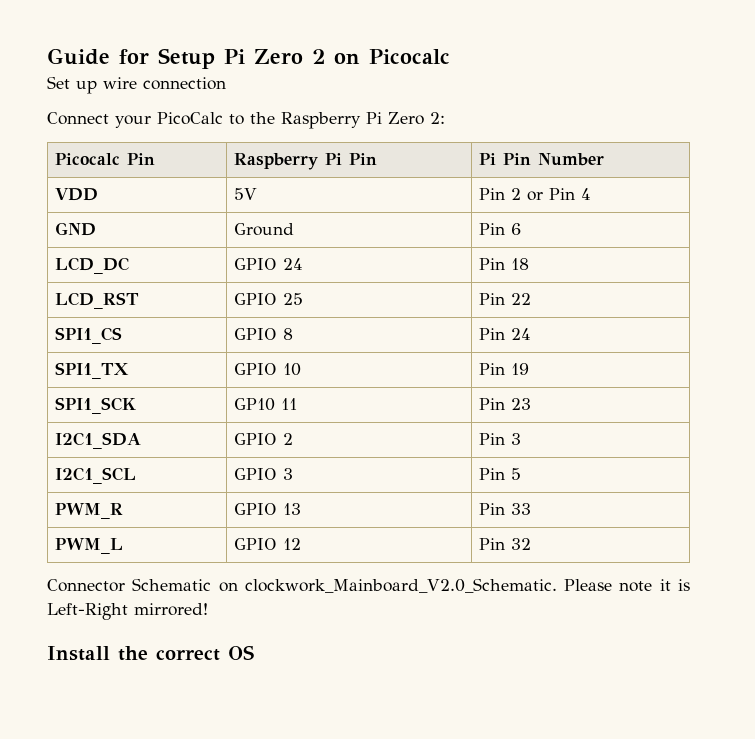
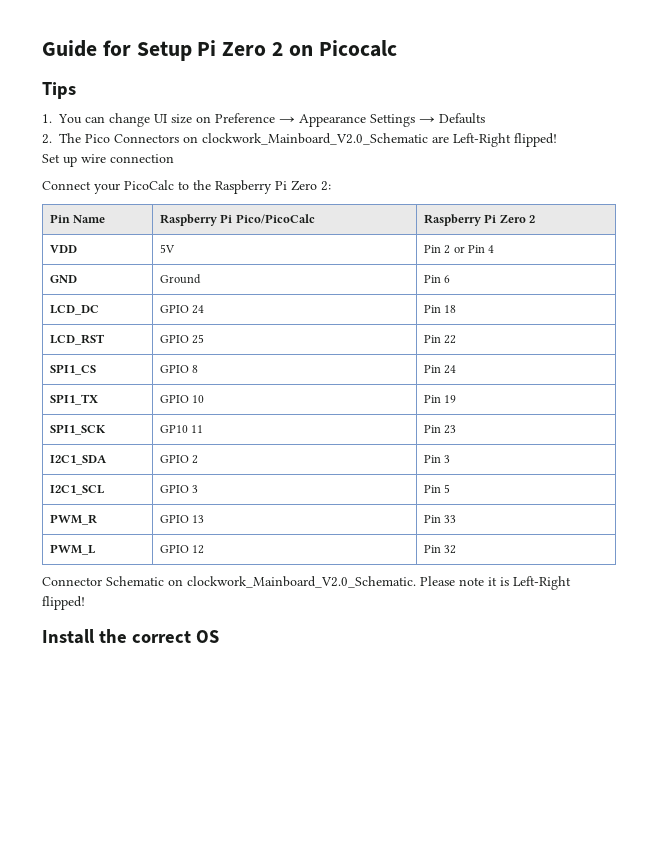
+ Tips
+ 1. You can change UI size on Preference → Appearance Settings → Defaults
+ 2. The Pico Connectors on clockwork_Mainboard_V2.0_Schematic are Left-Right flipped!
- Picocalc Pin | Raspberry Pi Pin | Pi Pin Number
+ Pin Name | Raspberry Pi Pico/PicoCalc | Raspberry Pi Zero 2
- Connector Schematic on clockwork_Mainboard_V2.0_Schematic. Please note it is Left-Right mirrored!
+ Connector Schematic on clockwork_Mainboard_V2.0_Schematic. Please note it is Left-Right flipped!

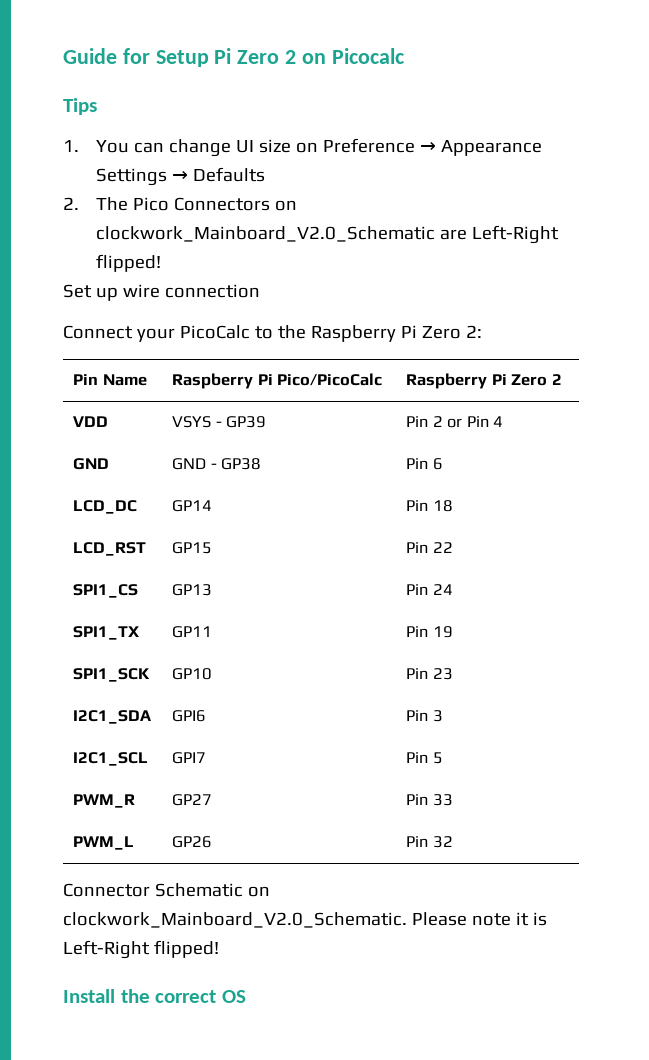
- VDD | 5V | Pin 2 or Pin 4
+ VDD | VSYS - GP39 | Pin 2 or Pin 4
- GND | Ground | Pin 6
+ GND | GND - GP38 | Pin 6
- LCD_DC | GPIO 24 | Pin 18
+ LCD_DC | GP14 | Pin 18
- LCD_RST | GPIO 25 | Pin 22
+ LCD_RST | GP15 | Pin 22
- SPI1_CS | GPIO 8 | Pin 24
+ SPI1_CS | GP13 | Pin 24
- SPI1_TX | GPIO 10 | Pin 19
+ SPI1_TX | GP11 | Pin 19
- SPI1_SCK | GP10 11 | Pin 23
+ SPI1_SCK | GP10 | Pin 23
- I2C1_SDA | GPIO 2 | Pin 3
+ I2C1_SDA | GPI6 | Pin 3
- I2C1_SCL | GPIO 3 | Pin 5
+ I2C1_SCL | GPI7 | Pin 5
- PWM_R | GPIO 13 | Pin 33
+ PWM_R | GP27 | Pin 33
- PWM_L | GPIO 12 | Pin 32
+ PWM_L | GP26 | Pin 32

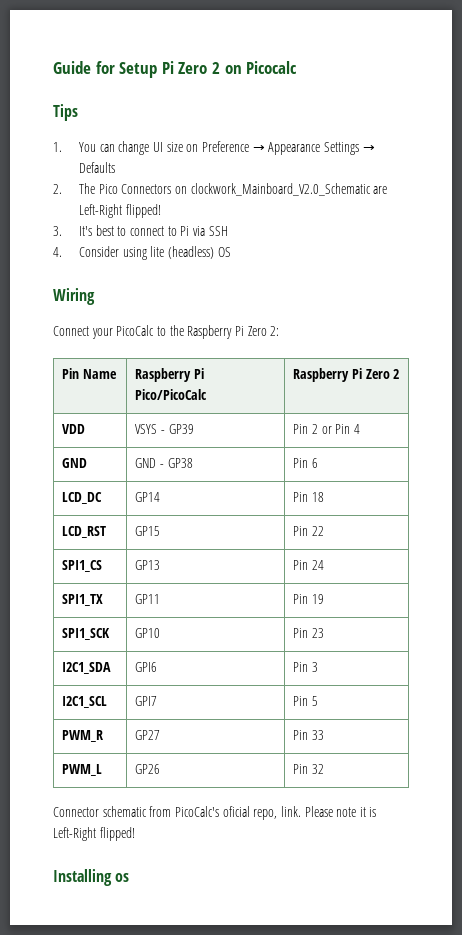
- Set up wire connection
+ 3. It's best to connect to Pi via SSH
+ 4. Consider using lite (headless) OS
+ Wiring
- Connector Schematic on clockwork_Mainboard_V2.0_Schematic. Please note it is Left-Right flipped!
+ Connector schematic from PicoCalc's oficial repo, link. Please note it is Left-Right flipped!
- Install the correct OS
+ Installing os

